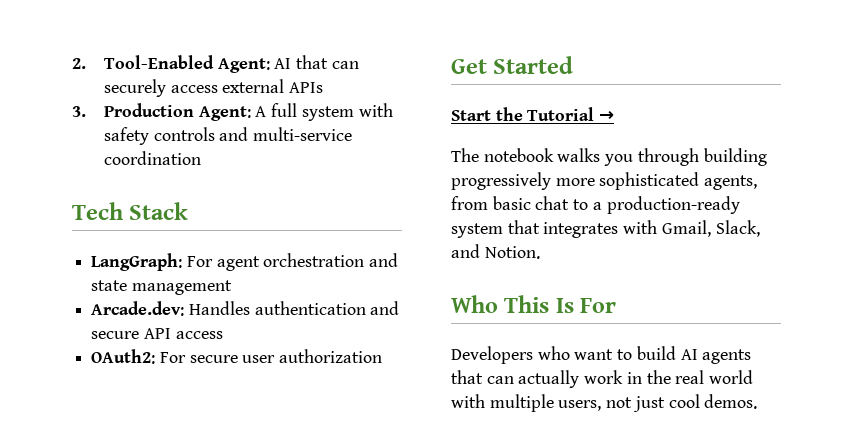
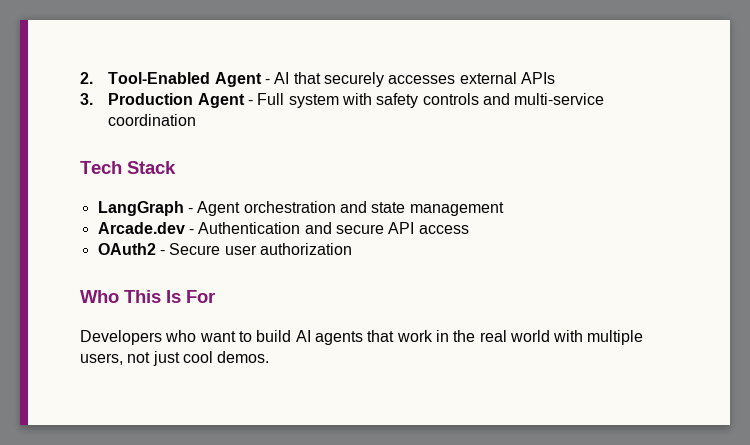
- 2. Tool-Enabled Agent: AI that can securely access external APIs
+ 2. Tool-Enabled Agent - AI that securely accesses external APIs
- 3. Production Agent: A full system with safety controls and multi-service coordination
+ 3. Production Agent - Full system with safety controls and multi-service coordination
- LangGraph: For agent orchestration and state management
+ LangGraph - Agent orchestration and state management
- Arcade.dev: Handles authentication and secure API access
+ Arcade.dev - Authentication and secure API access
- OAuth2: For secure user authorization
+ OAuth2 - Secure user authorization
- Get Started
- Start the Tutorial →
- The notebook walks you through building progressively more sophisticated agents, from basic chat to a production-ready system that integrates with Gmail, Slack, and Notion.
- Developers who want to build AI agents that can actually work in the real world with multiple users, not just cool demos.
+ Developers who want to build AI agents that work in the real world with multiple users, not just cool demos.

